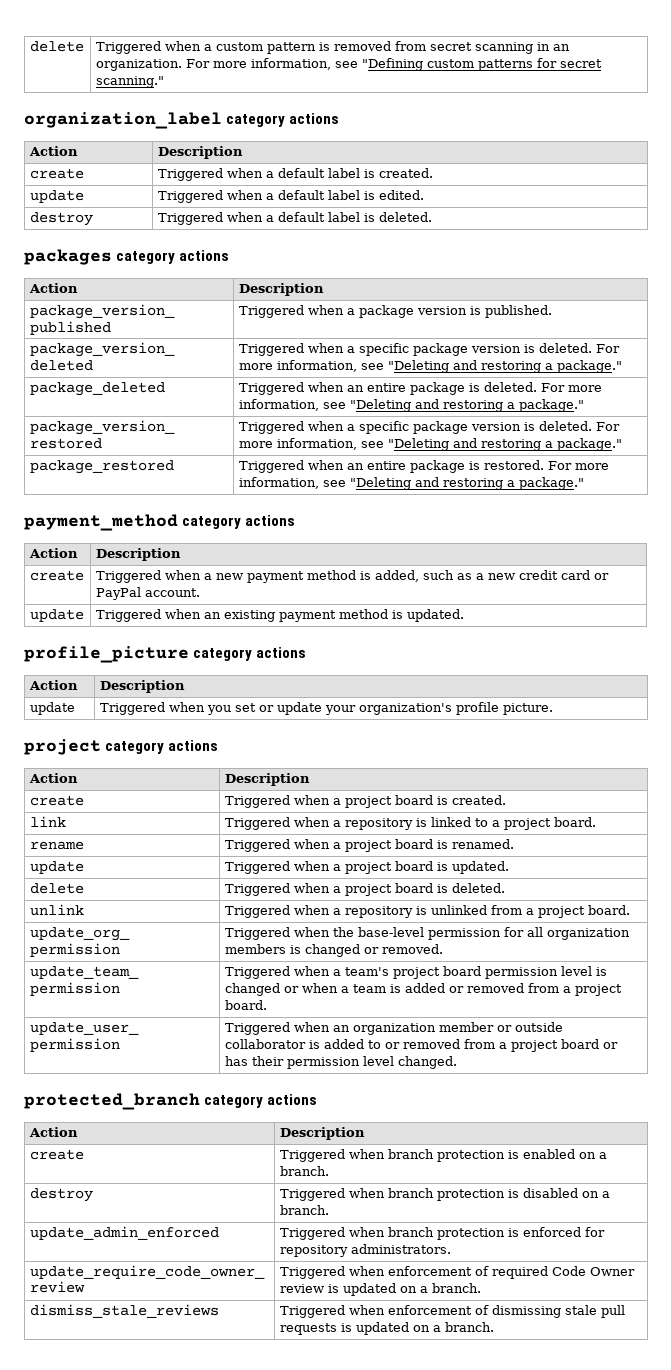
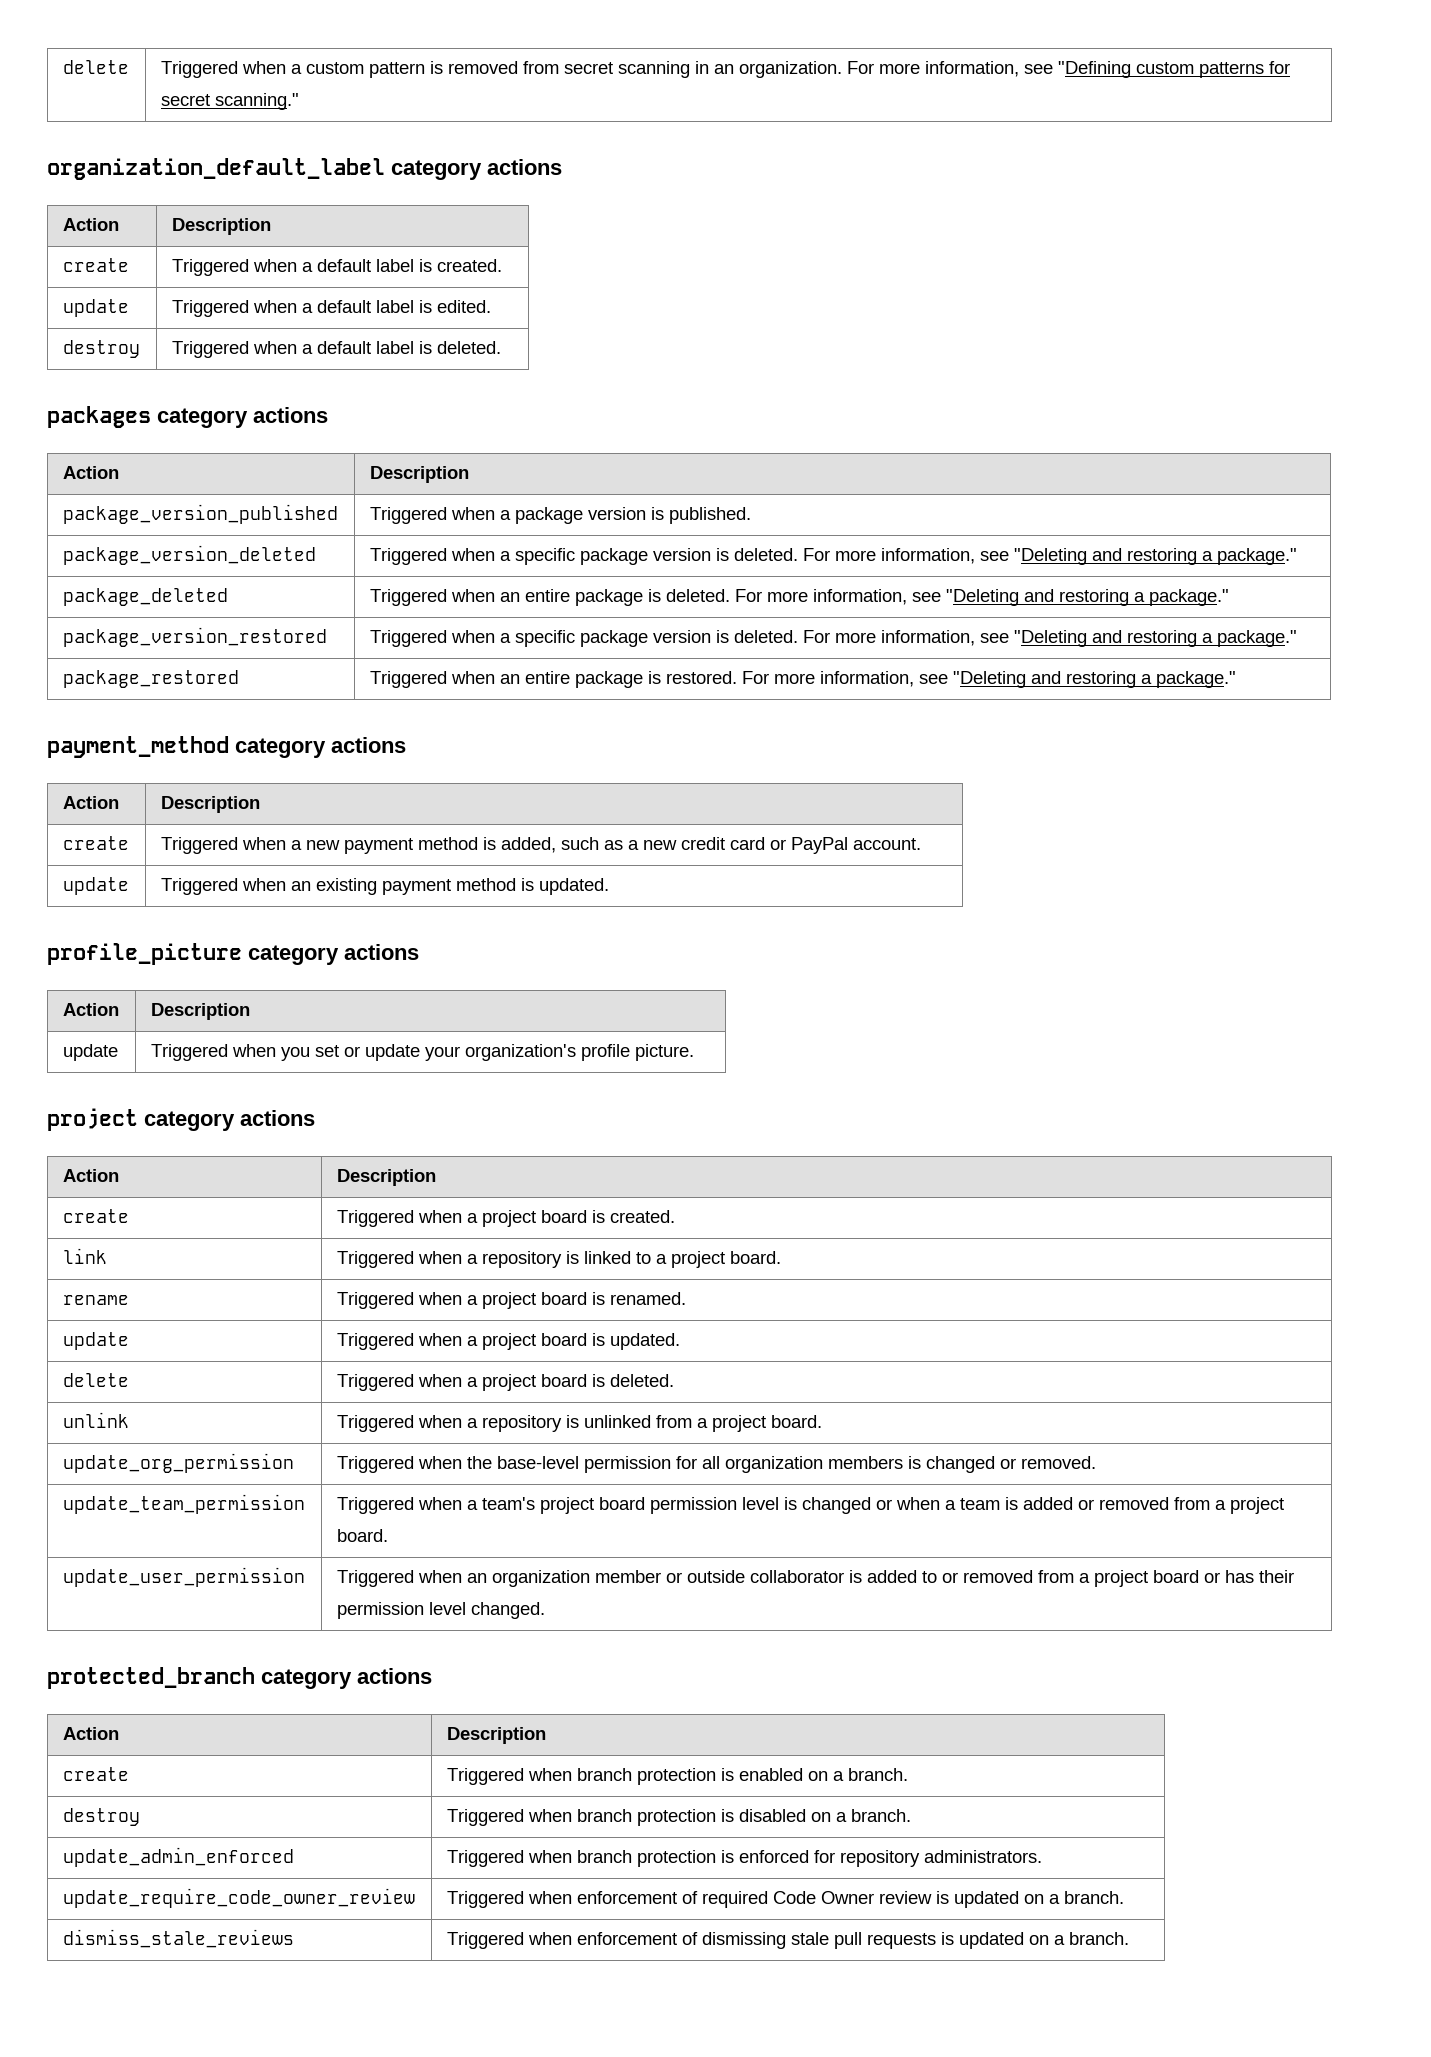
- organization_label category actions
+ organization_default_label category actions

